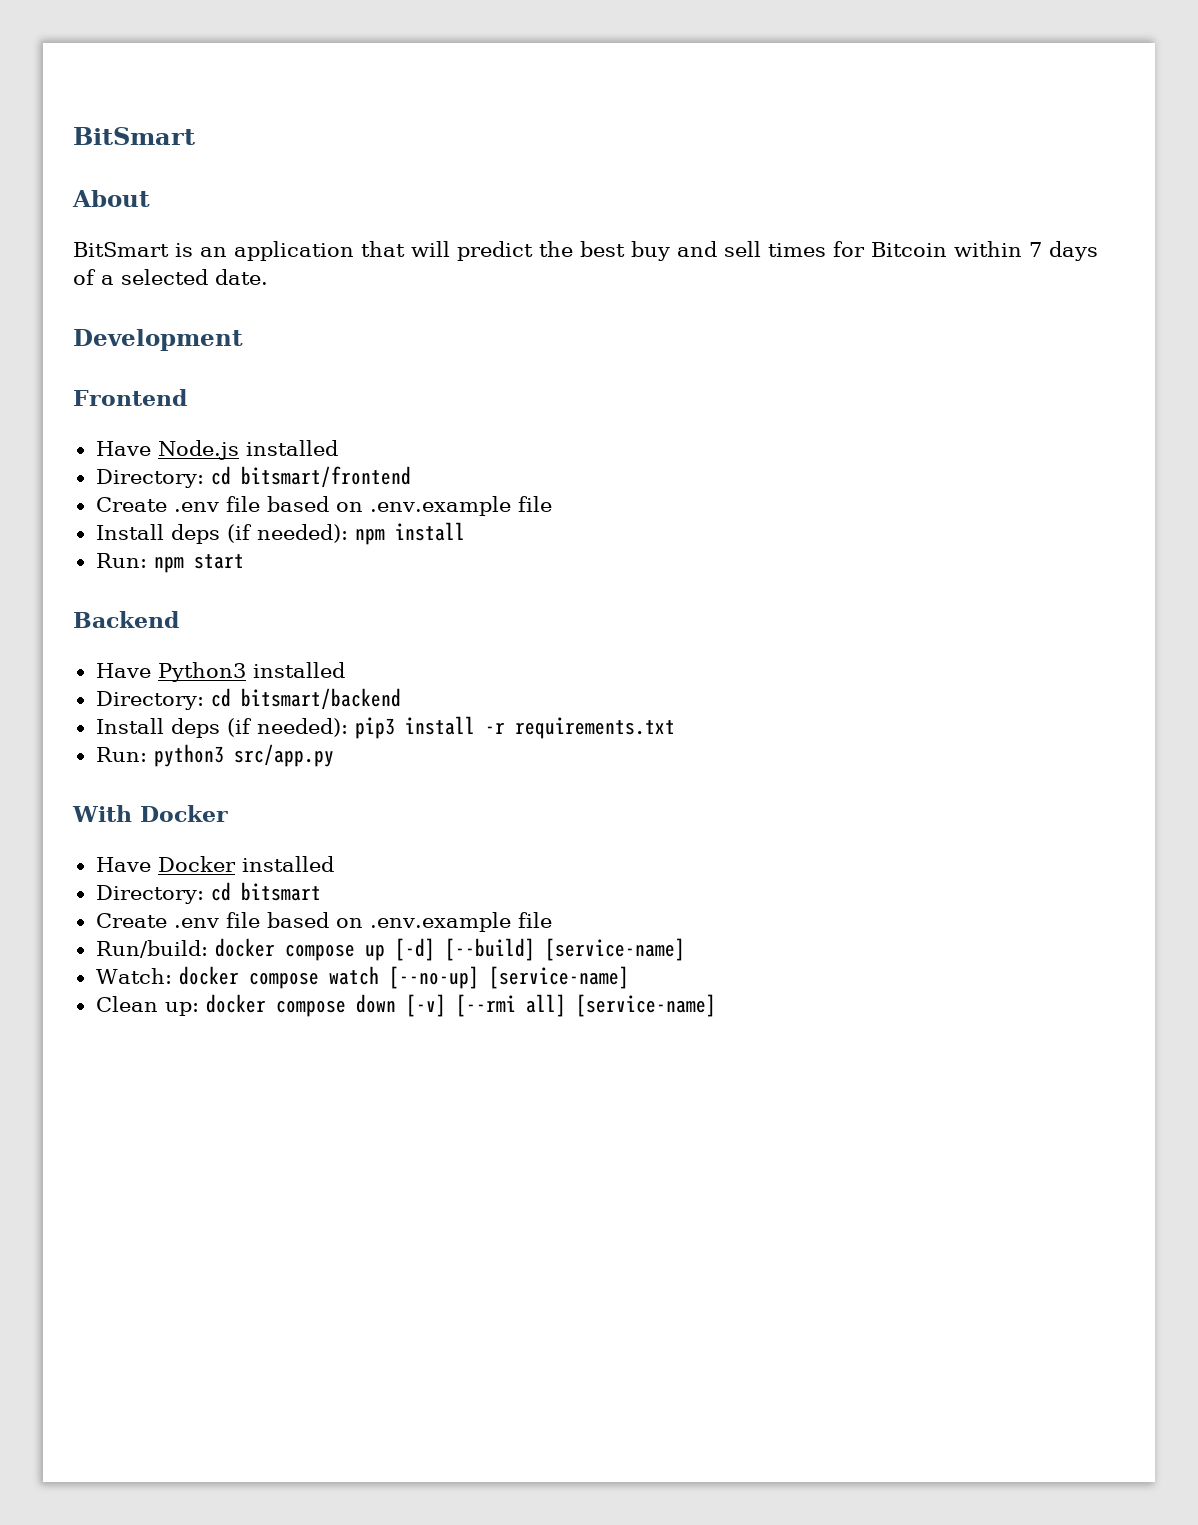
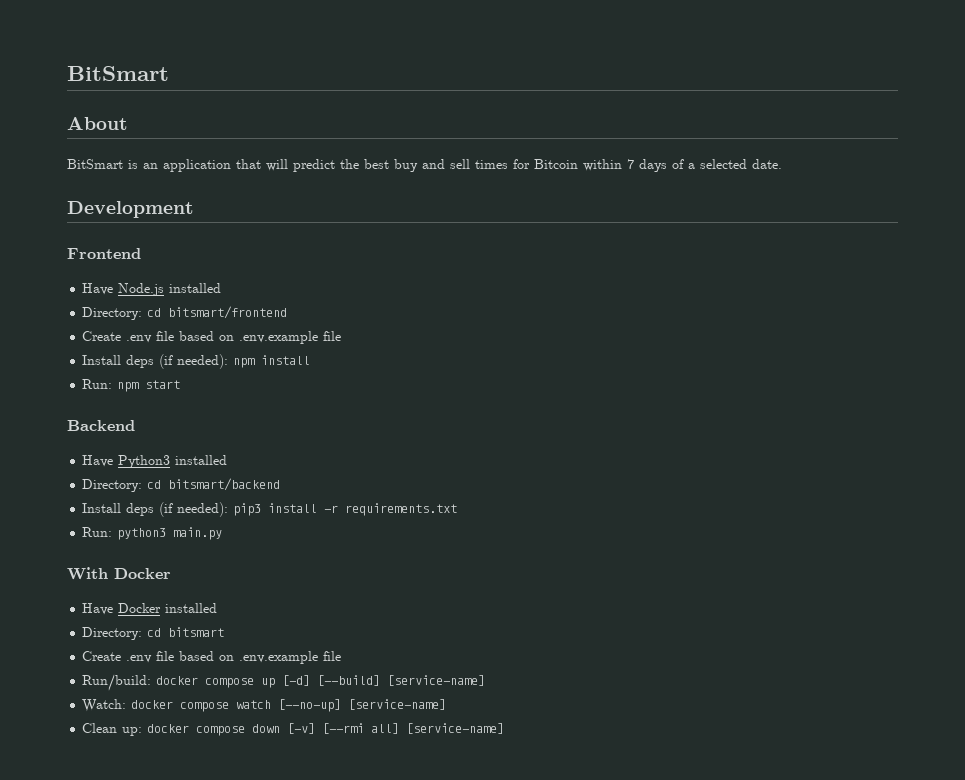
- Run: python3 src/app.py
+ Run: python3 main.py

